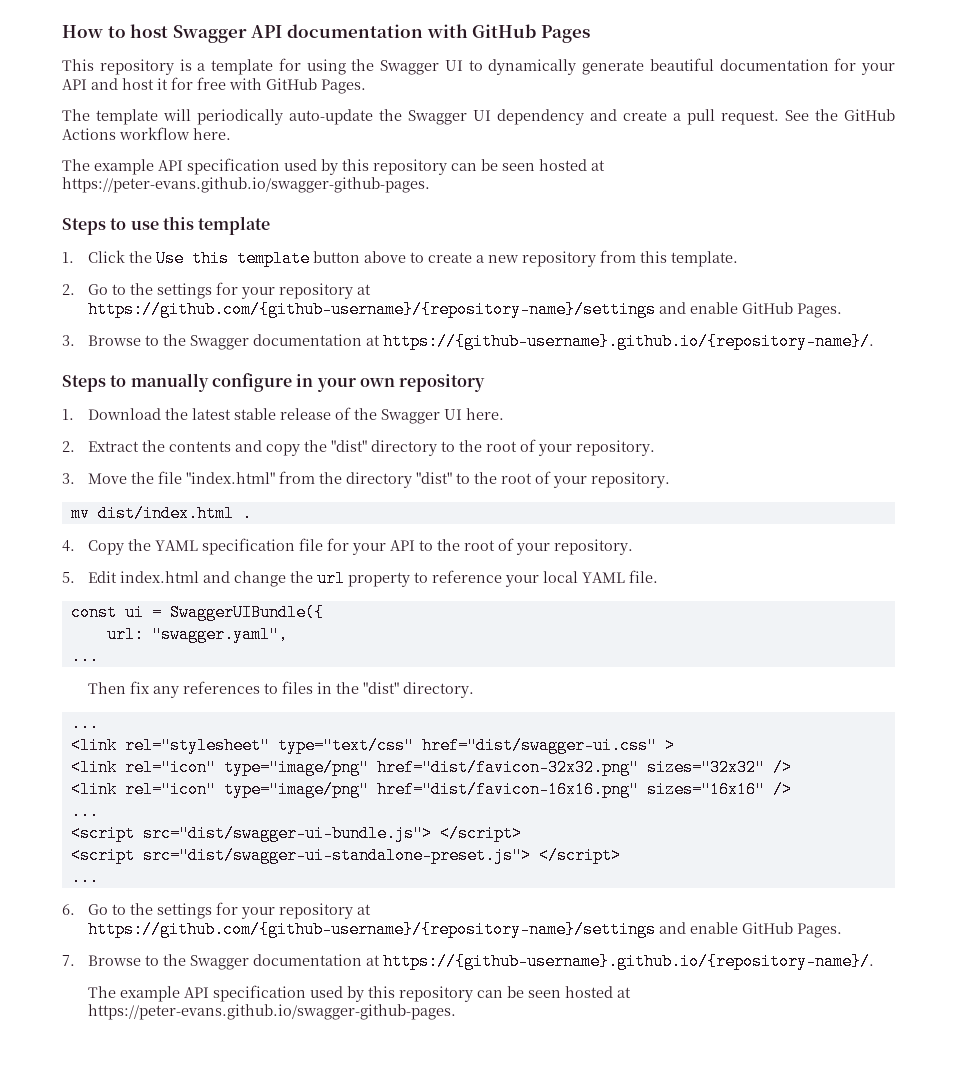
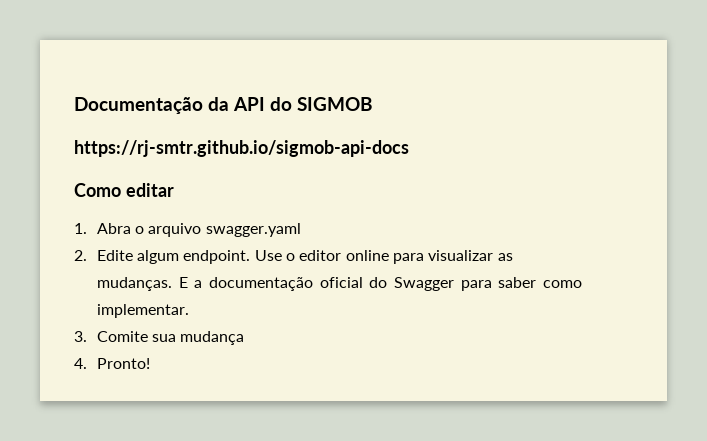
- How to host Swagger API documentation with GitHub Pages
- This repository is a template for using the Swagger UI to dynamically generate beautiful documentation for your API and host it for free with GitHub Pages.
- The template will periodically auto-update the Swagger UI dependency and create a pull request. See the GitHub Actions workflow here.
- The example API specification used by this repository can be seen hosted at https://peter-evans.github.io/swagger-github-pages.
- Steps to use this template
- 1. Click the Use this template button above to create a new repository from this template.
- 2. Go to the settings for your repository at https://github.com/{github-username}/{repository-name}/settings and enable GitHub Pages.
- 3. Browse to the Swagger documentation at https://{github-username}.github.io/{repository-name}/.
- Steps to manually configure in your own repository
- 1. Download the latest stable release of the Swagger UI here.
- 2. Extract the contents and copy the "dist" directory to the root of your repository.
- 3. Move the file "index.html" from the directory "dist" to the root of your repository.
- mv dist/index.html .
- 4. Copy the YAML specification file for your API to the root of your repository.
- 5. Edit index.html and change the url property to reference your local YAML file.
- const ui = SwaggerUIBundle({
- url: "swagger.yaml",
- ...
- Then fix any references to files in the "dist" directory.
- ...
- <link rel="stylesheet" type="text/css" href="dist/swagger-ui.css" >
- <link rel="icon" type="image/png" href="dist/favicon-32x32.png" sizes="32x32" />
- <link rel="icon" type="image/png" href="dist/favicon-16x16.png" sizes="16x16" />
- ...
- <script src="dist/swagger-ui-bundle.js"> </script>
- <script src="dist/swagger-ui-standalone-preset.js"> </script>
- ...
- 6. Go to the settings for your repository at https://github.com/{github-username}/{repository-name}/settings and enable GitHub Pages.
- 7. Browse to the Swagger documentation at https://{github-username}.github.io/{repository-name}/.
- The example API specification used by this repository can be seen hosted at https://peter-evans.github.io/swagger-github-pages.
+ Documentação da API do SIGMOB
+ https://rj-smtr.github.io/sigmob-api-docs
+ Como editar
+ 1. Abra o arquivo swagger.yaml
+ 2. Edite algum endpoint. Use o editor online para visualizar as mudanças. E a documentação oficial do Swagger para saber como implementar.
+ 3. Comite sua mudança
+ 4. Pronto!

